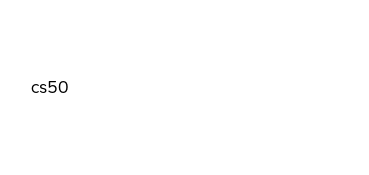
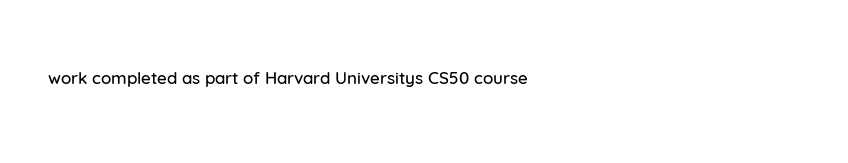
- cs50
+ work completed as part of Harvard Universitys CS50 course

